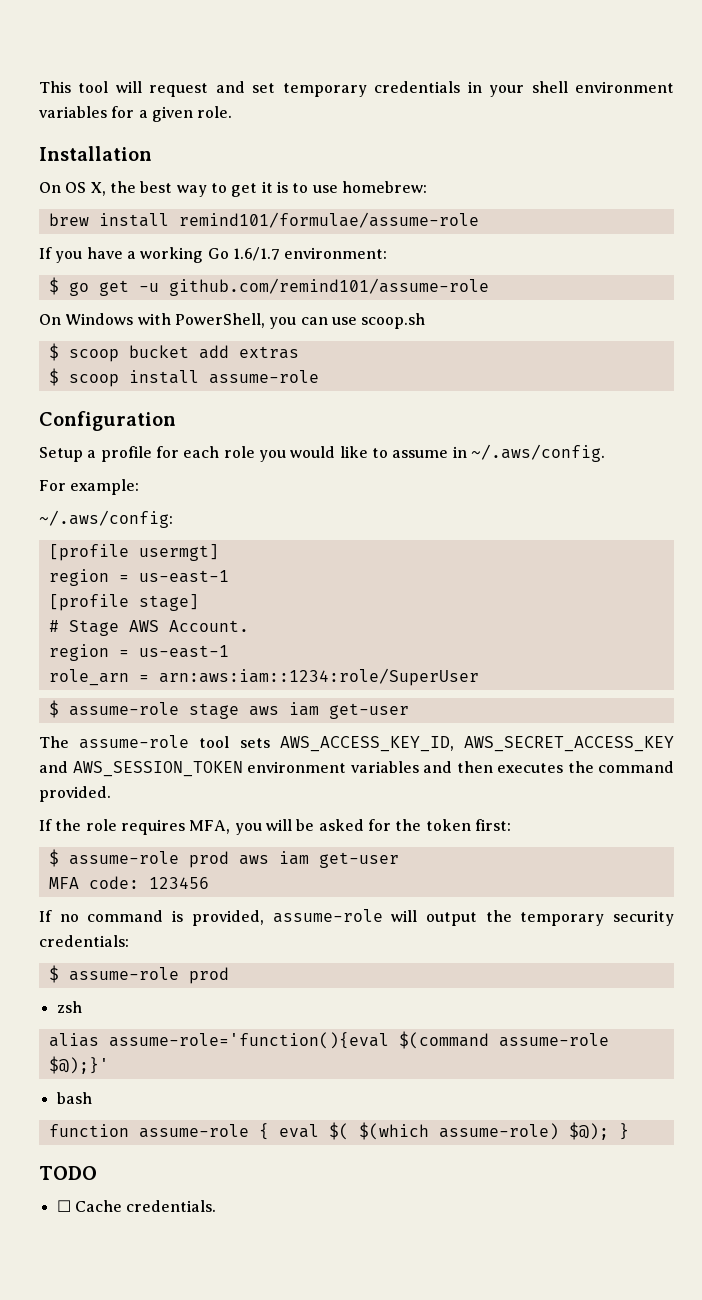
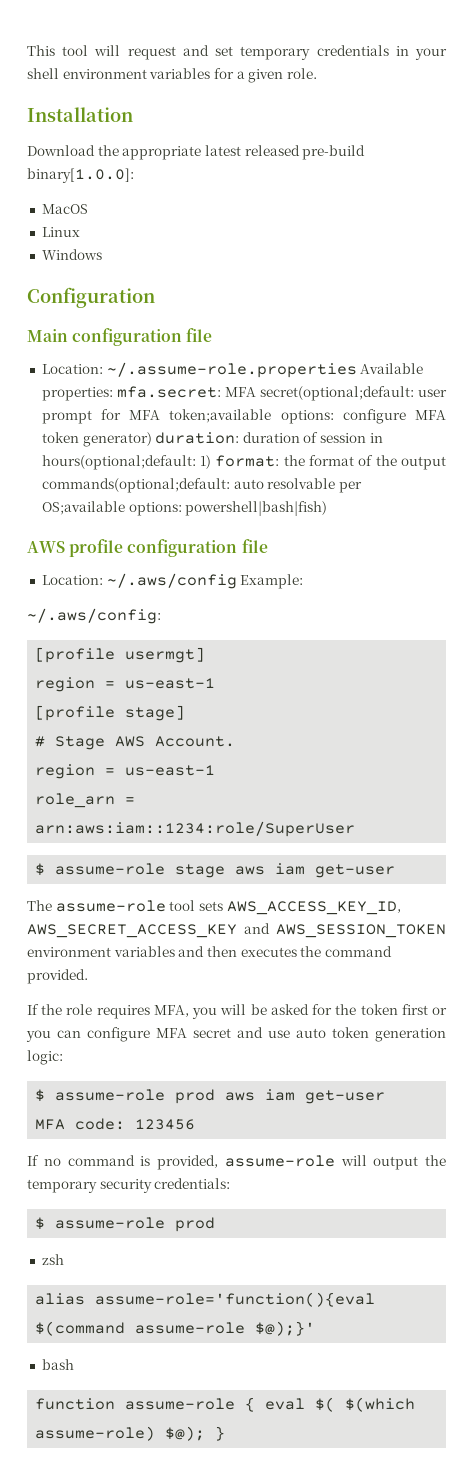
- On OS X, the best way to get it is to use homebrew:
- brew install remind101/formulae/assume-role
- If you have a working Go 1.6/1.7 environment:
- $ go get -u github.com/remind101/assume-role
- On Windows with PowerShell, you can use scoop.sh
- $ scoop bucket add extras
- $ scoop install assume-role
+ Download the appropriate latest released pre-build binary[1.0.0]:
+ MacOS
+ Linux
+ Windows
  Configuration
- Setup a profile for each role you would like to assume in ~/.aws/config.
- For example:
+ Main configuration file
+ Location: ~/.assume-role.properties Available properties: mfa.secret: MFA secret(optional;default: user prompt for MFA token;available options: configure MFA token generator) duration: duration of session in hours(optional;default: 1) format: the format of the output commands(optional;default: auto resolvable per OS;available options: powershell|bash|fish)
+ AWS profile configuration file
+ Location: ~/.aws/config Example:
- If the role requires MFA, you will be asked for the token first:
+ If the role requires MFA, you will be asked for the token first or you can configure MFA secret and use auto token generation logic:
- TODO
- ☐ Cache credentials.

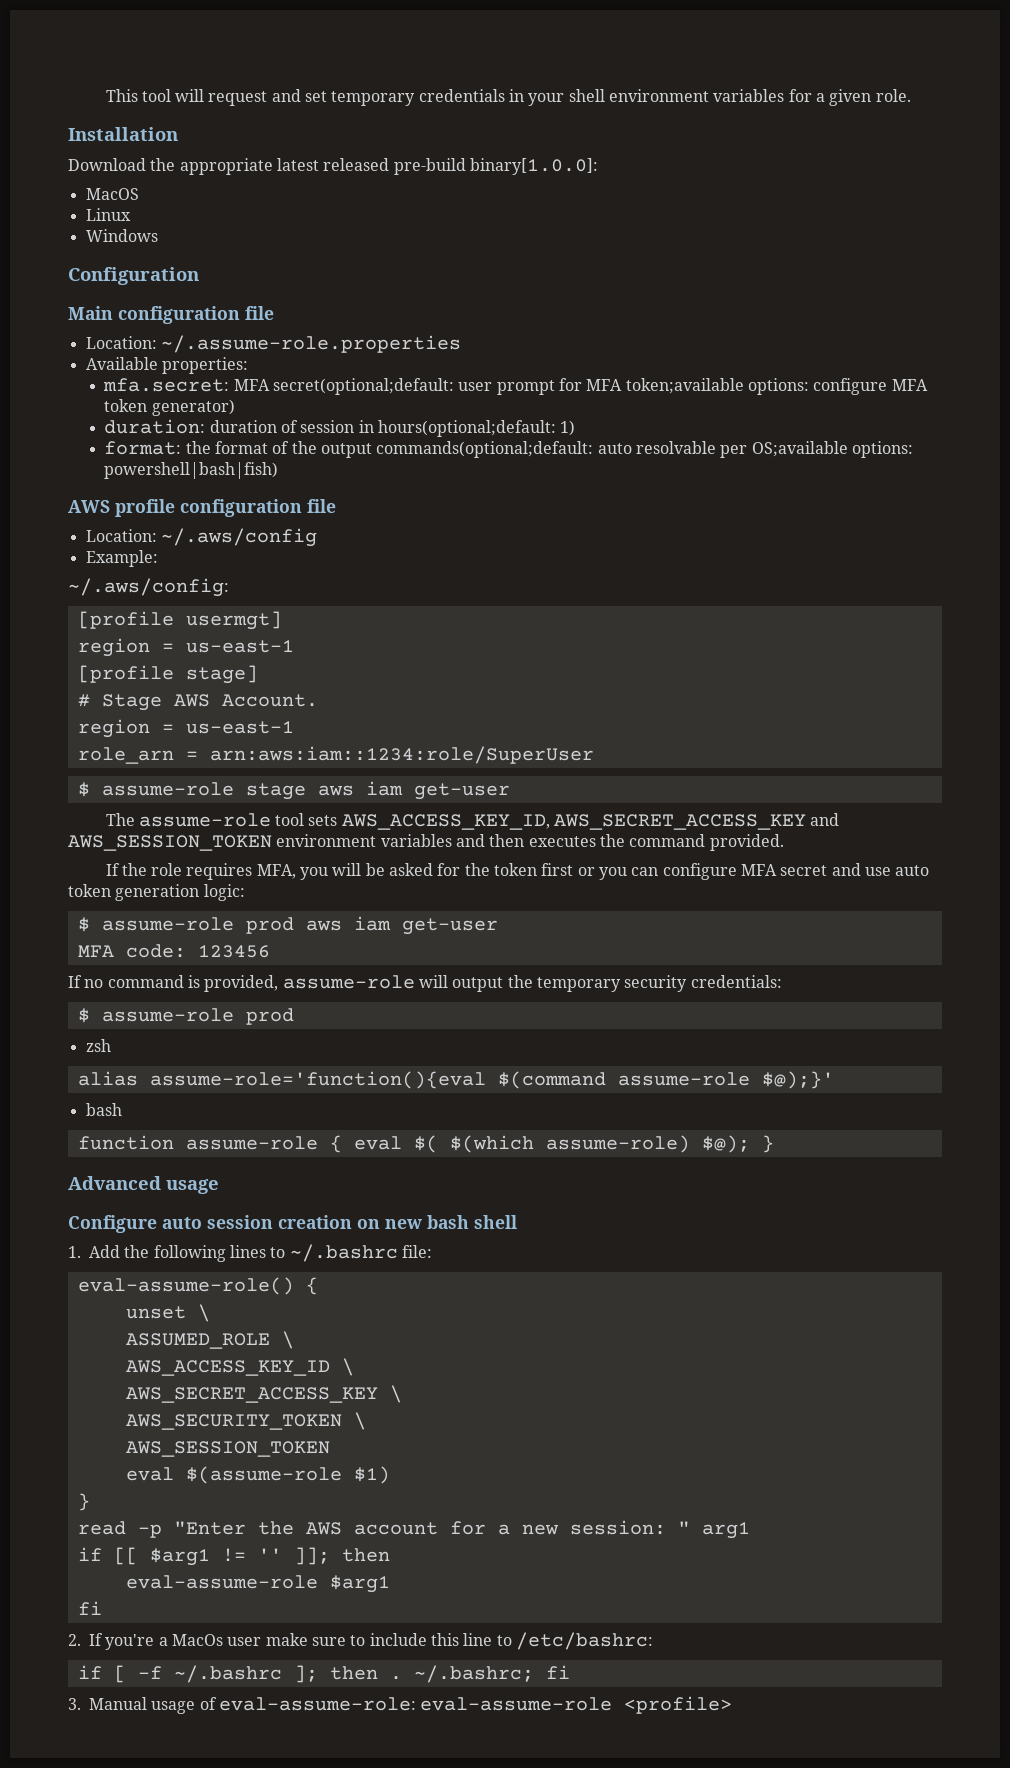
- Location: ~/.assume-role.properties Available properties: mfa.secret: MFA secret(optional;default: user prompt for MFA token;available options: configure MFA token generator) duration: duration of session in hours(optional;default: 1) format: the format of the output commands(optional;default: auto resolvable per OS;available options: powershell|bash|fish)
+ Location: ~/.assume-role.properties
+ Available properties:
+ mfa.secret: MFA secret(optional;default: user prompt for MFA token;available options: configure MFA token generator)
+ duration: duration of session in hours(optional;default: 1)
+ format: the format of the output commands(optional;default: auto resolvable per OS;available options: powershell|bash|fish)
- Location: ~/.aws/config Example:
+ Location: ~/.aws/config
+ Example:
+ Advanced usage
+ Configure auto session creation on new bash shell
+ 1. Add the following lines to ~/.bashrc file:
+ eval-assume-role() {
+ unset \
+ ASSUMED_ROLE \
+ AWS_ACCESS_KEY_ID \
+ AWS_SECRET_ACCESS_KEY \
+ AWS_SECURITY_TOKEN \
+ AWS_SESSION_TOKEN
+ eval $(assume-role $1)
+ }
+ read -p "Enter the AWS account for a new session: " arg1
+ if [[ $arg1 != '' ]]; then
+ eval-assume-role $arg1
+ fi
+ 2. If you're a MacOs user make sure to include this line to /etc/bashrc:
+ if [ -f ~/.bashrc ]; then . ~/.bashrc; fi
+ 3. Manual usage of eval-assume-role: eval-assume-role <profile>

